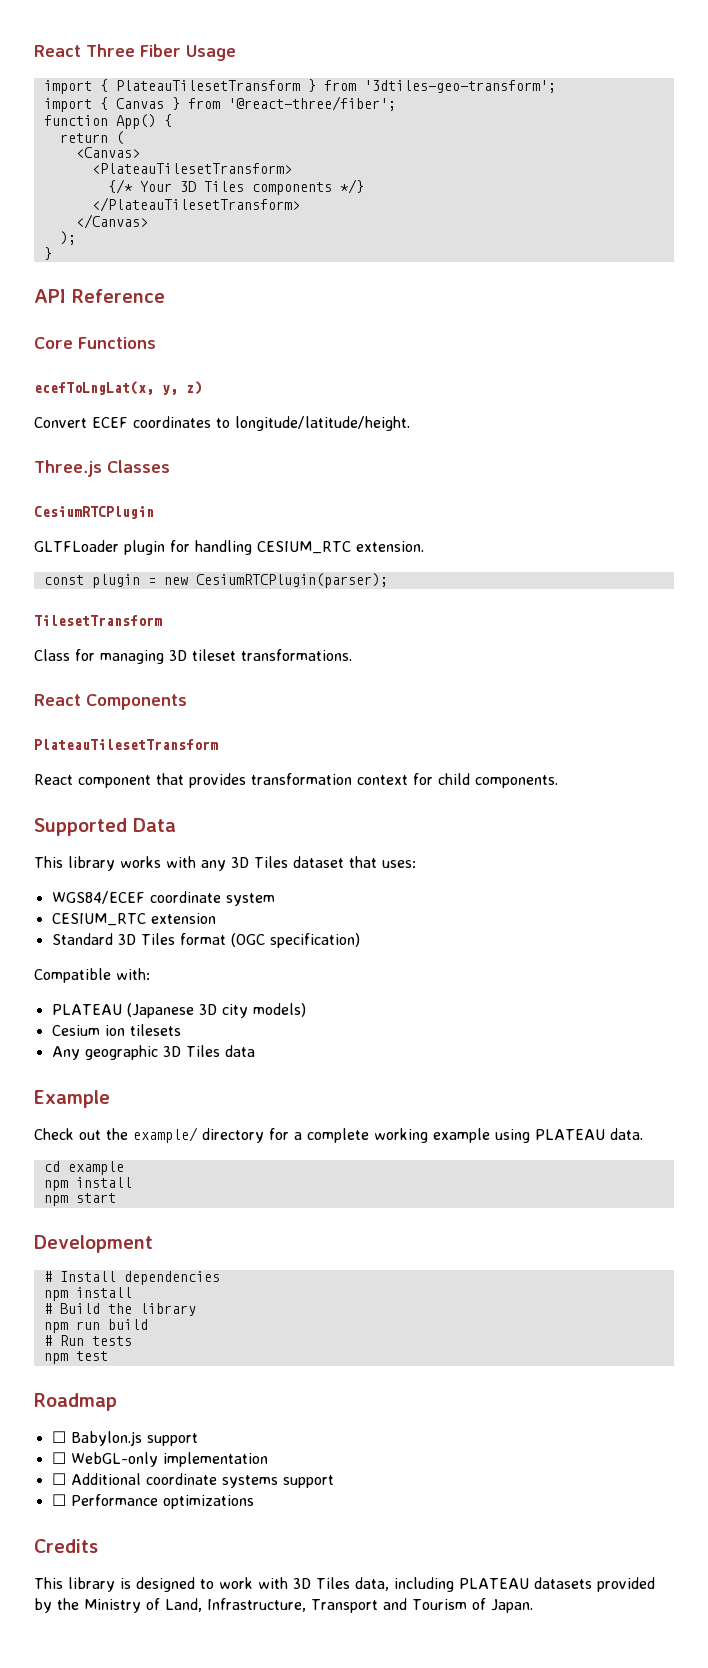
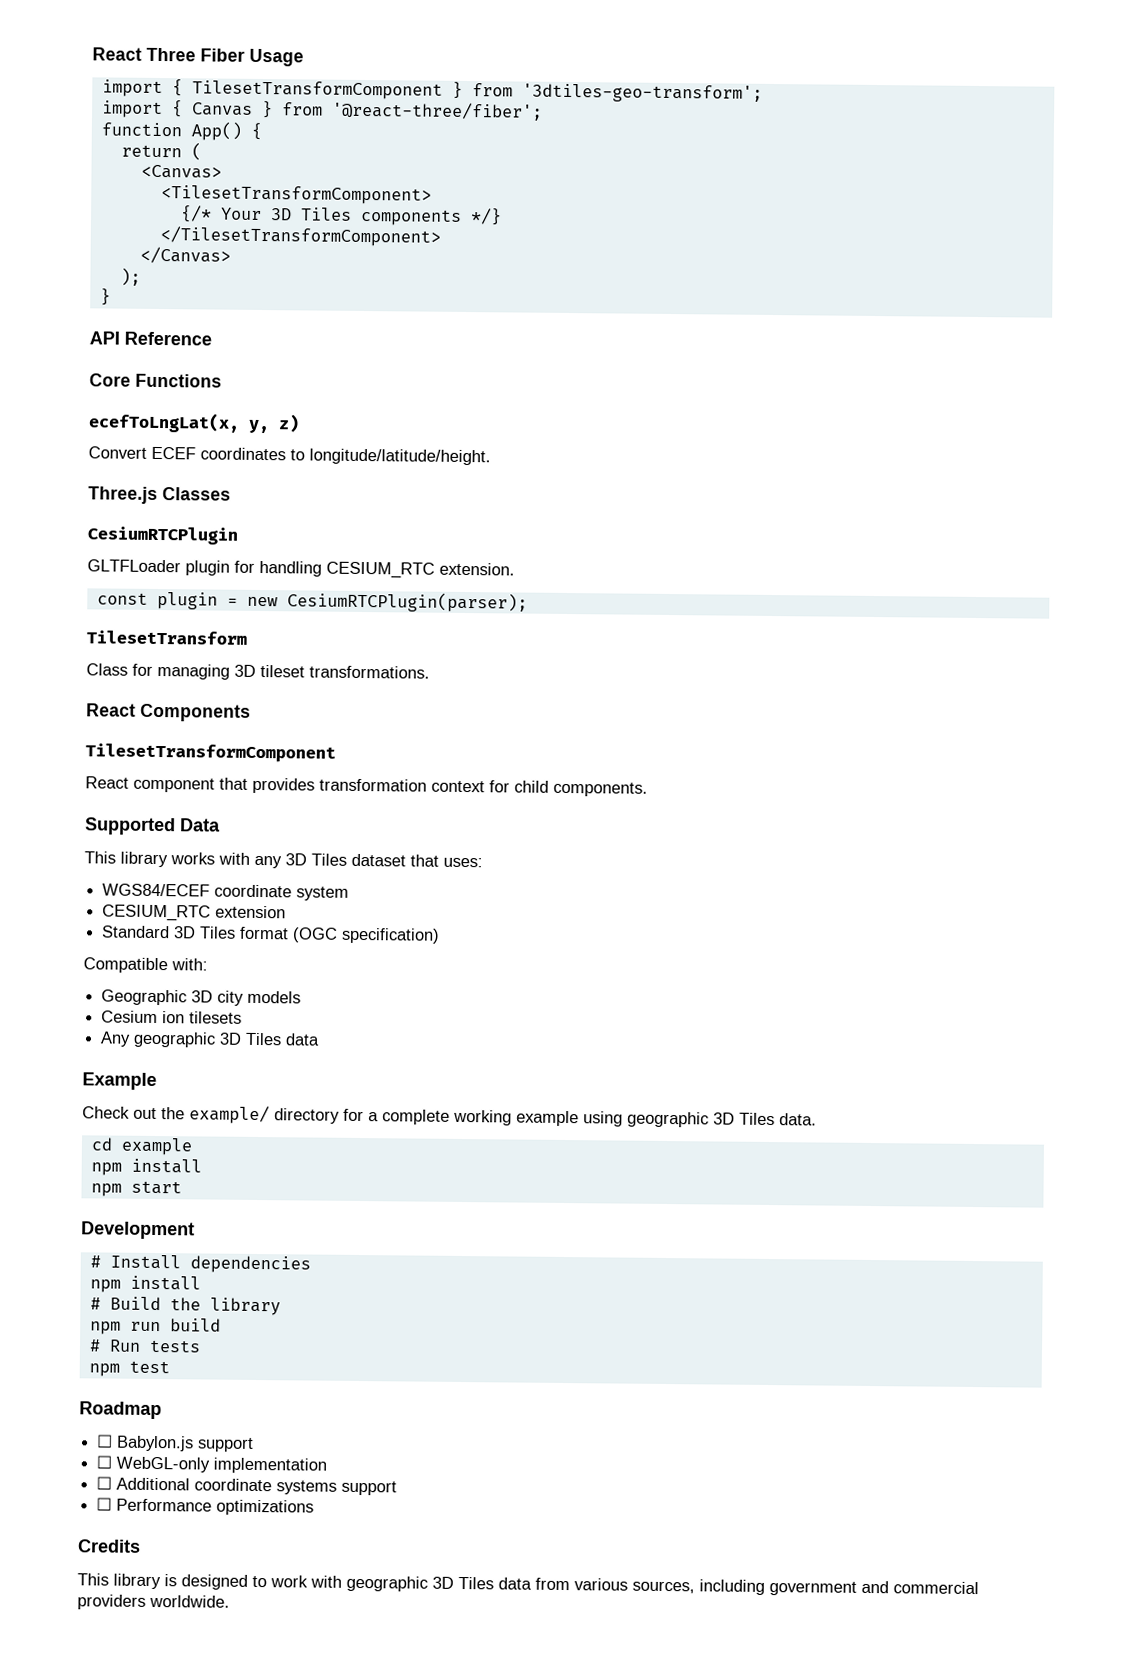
- import { PlateauTilesetTransform } from '3dtiles-geo-transform';
+ import { TilesetTransformComponent } from '3dtiles-geo-transform';
- <PlateauTilesetTransform>
+ <TilesetTransformComponent>
- </PlateauTilesetTransform>
+ </TilesetTransformComponent>
  React Components
- PlateauTilesetTransform
+ TilesetTransformComponent
- PLATEAU (Japanese 3D city models)
+ Geographic 3D city models
- Check out the example/ directory for a complete working example using PLATEAU data.
+ Check out the example/ directory for a complete working example using geographic 3D Tiles data.
- This library is designed to work with 3D Tiles data, including PLATEAU datasets provided by the Ministry of Land, Infrastructure, Transport and Tourism of Japan.
+ This library is designed to work with geographic 3D Tiles data from various sources, including government and commercial providers worldwide.

